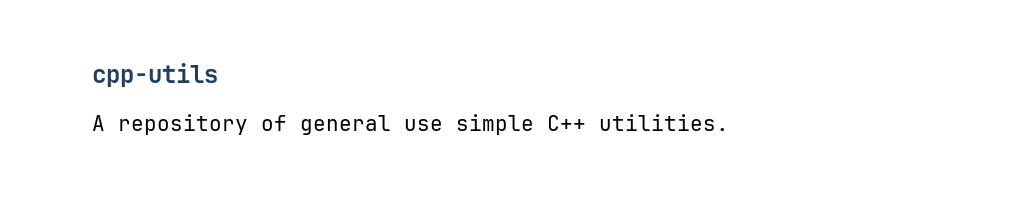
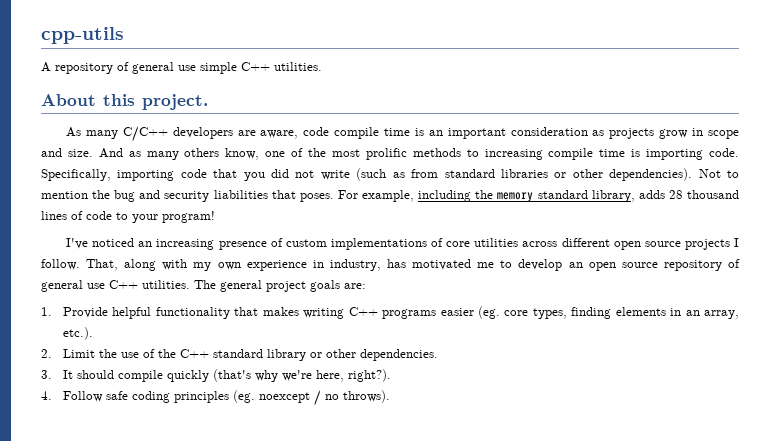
+ About this project.
+ As many C/C++ developers are aware, code compile time is an important consideration as projects grow in scope and size. And as many others know, one of the most prolific methods to increasing compile time is importing code. Specifically, importing code that you did not write (such as from standard libraries or other dependencies). Not to mention the bug and security liabilities that poses. For example, including the memory standard library, adds 28 thousand lines of code to your program!
+ I've noticed an increasing presence of custom implementations of core utilities across different open source projects I follow. That, along with my own experience in industry, has motivated me to develop an open source repository of general use C++ utilities. The general project goals are:
+ 1. Provide helpful functionality that makes writing C++ programs easier (eg. core types, finding elements in an array, etc.).
+ 2. Limit the use of the C++ standard library or other dependencies.
+ 3. It should compile quickly (that's why we're here, right?).
+ 4. Follow safe coding principles (eg. noexcept / no throws).

